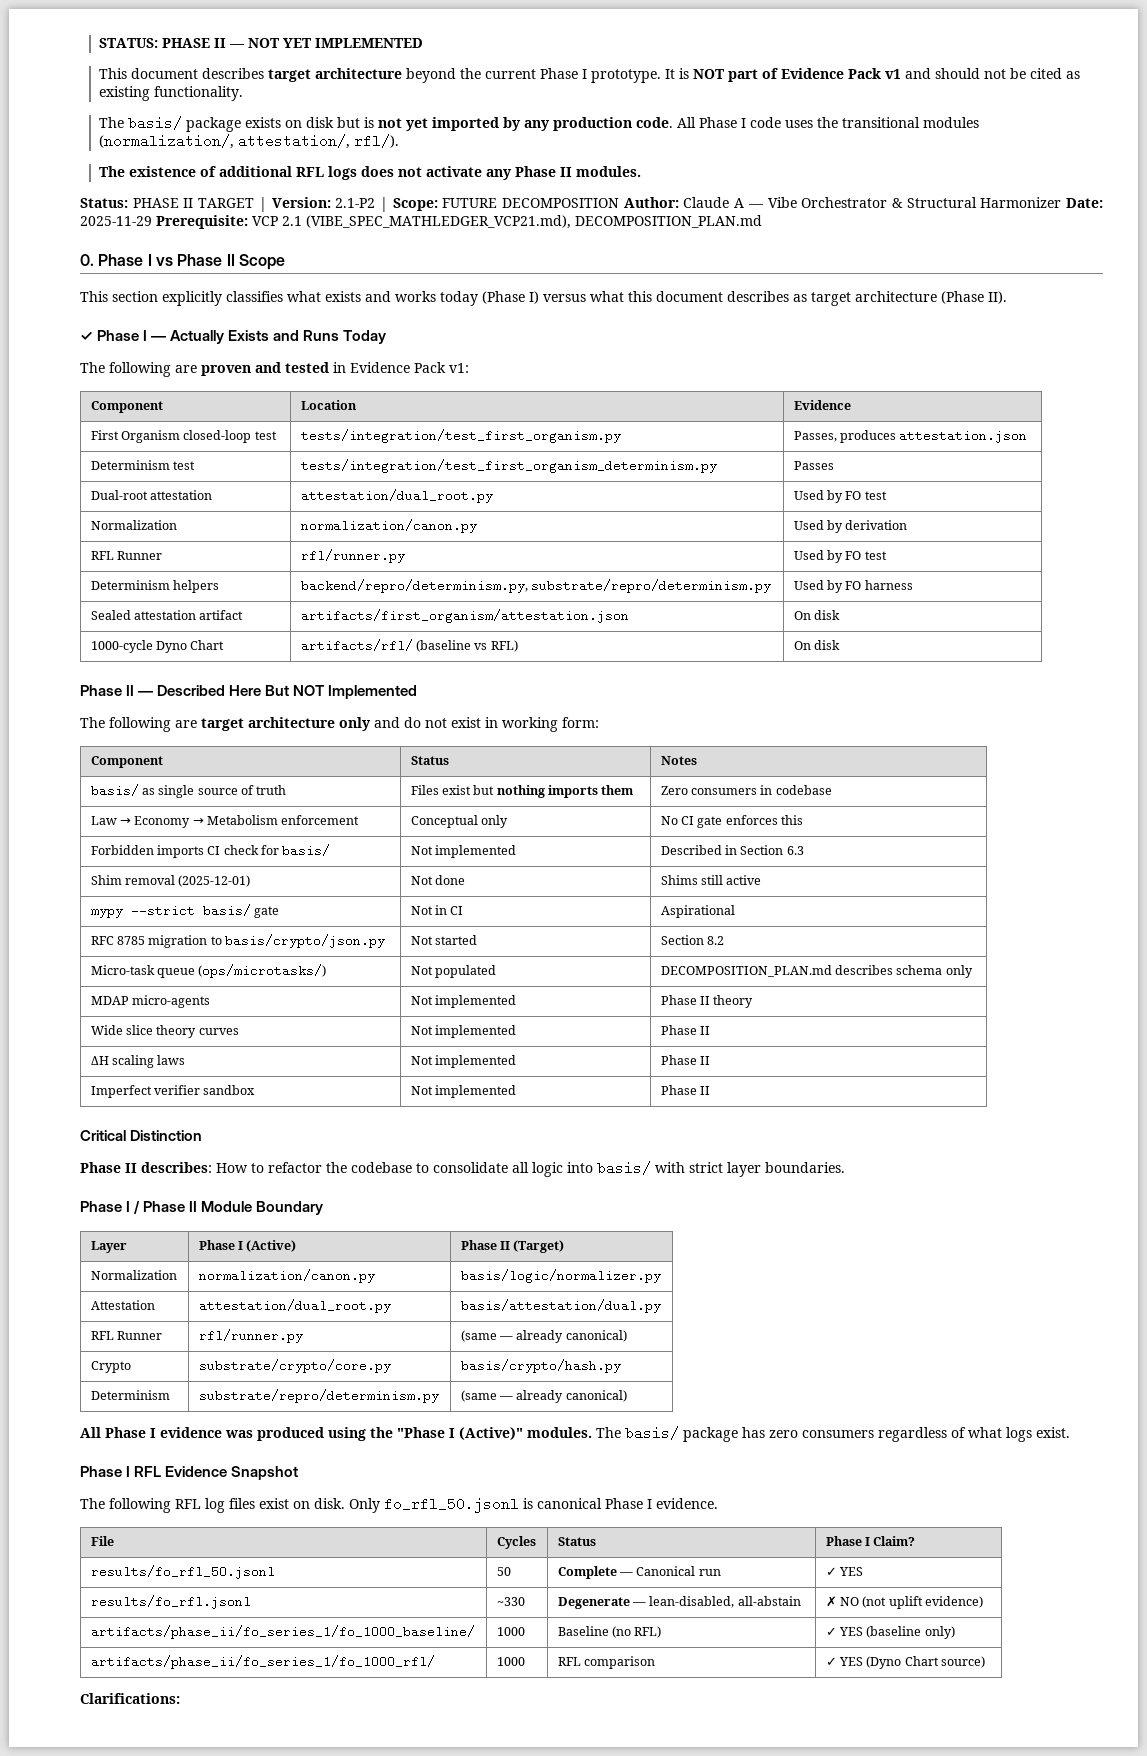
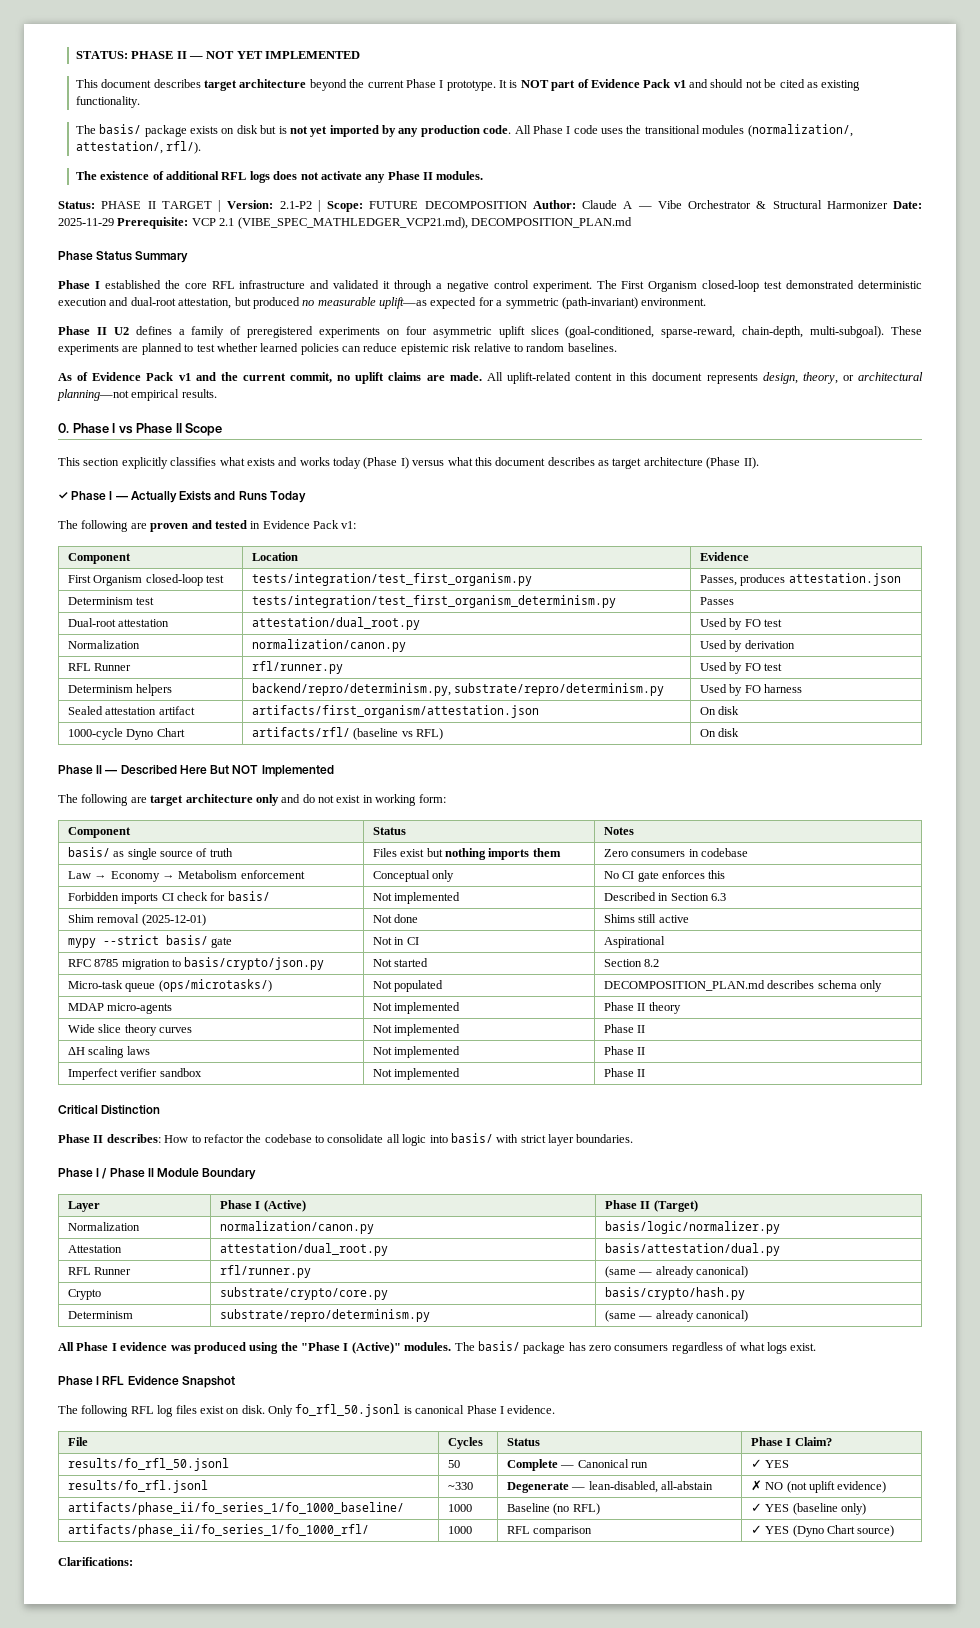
+ Phase Status Summary
+ Phase I established the core RFL infrastructure and validated it through a negative control experiment. The First Organism closed-loop test demonstrated deterministic execution and dual-root attestation, but produced no measurable uplift—as expected for a symmetric (path-invariant) environment.
+ Phase II U2 defines a family of preregistered experiments on four asymmetric uplift slices (goal-conditioned, sparse-reward, chain-depth, multi-subgoal). These experiments are planned to test whether learned policies can reduce epistemic risk relative to random baselines.
+ As of Evidence Pack v1 and the current commit, no uplift claims are made. All uplift-related content in this document represents design, theory, or architectural planning—not empirical results.

